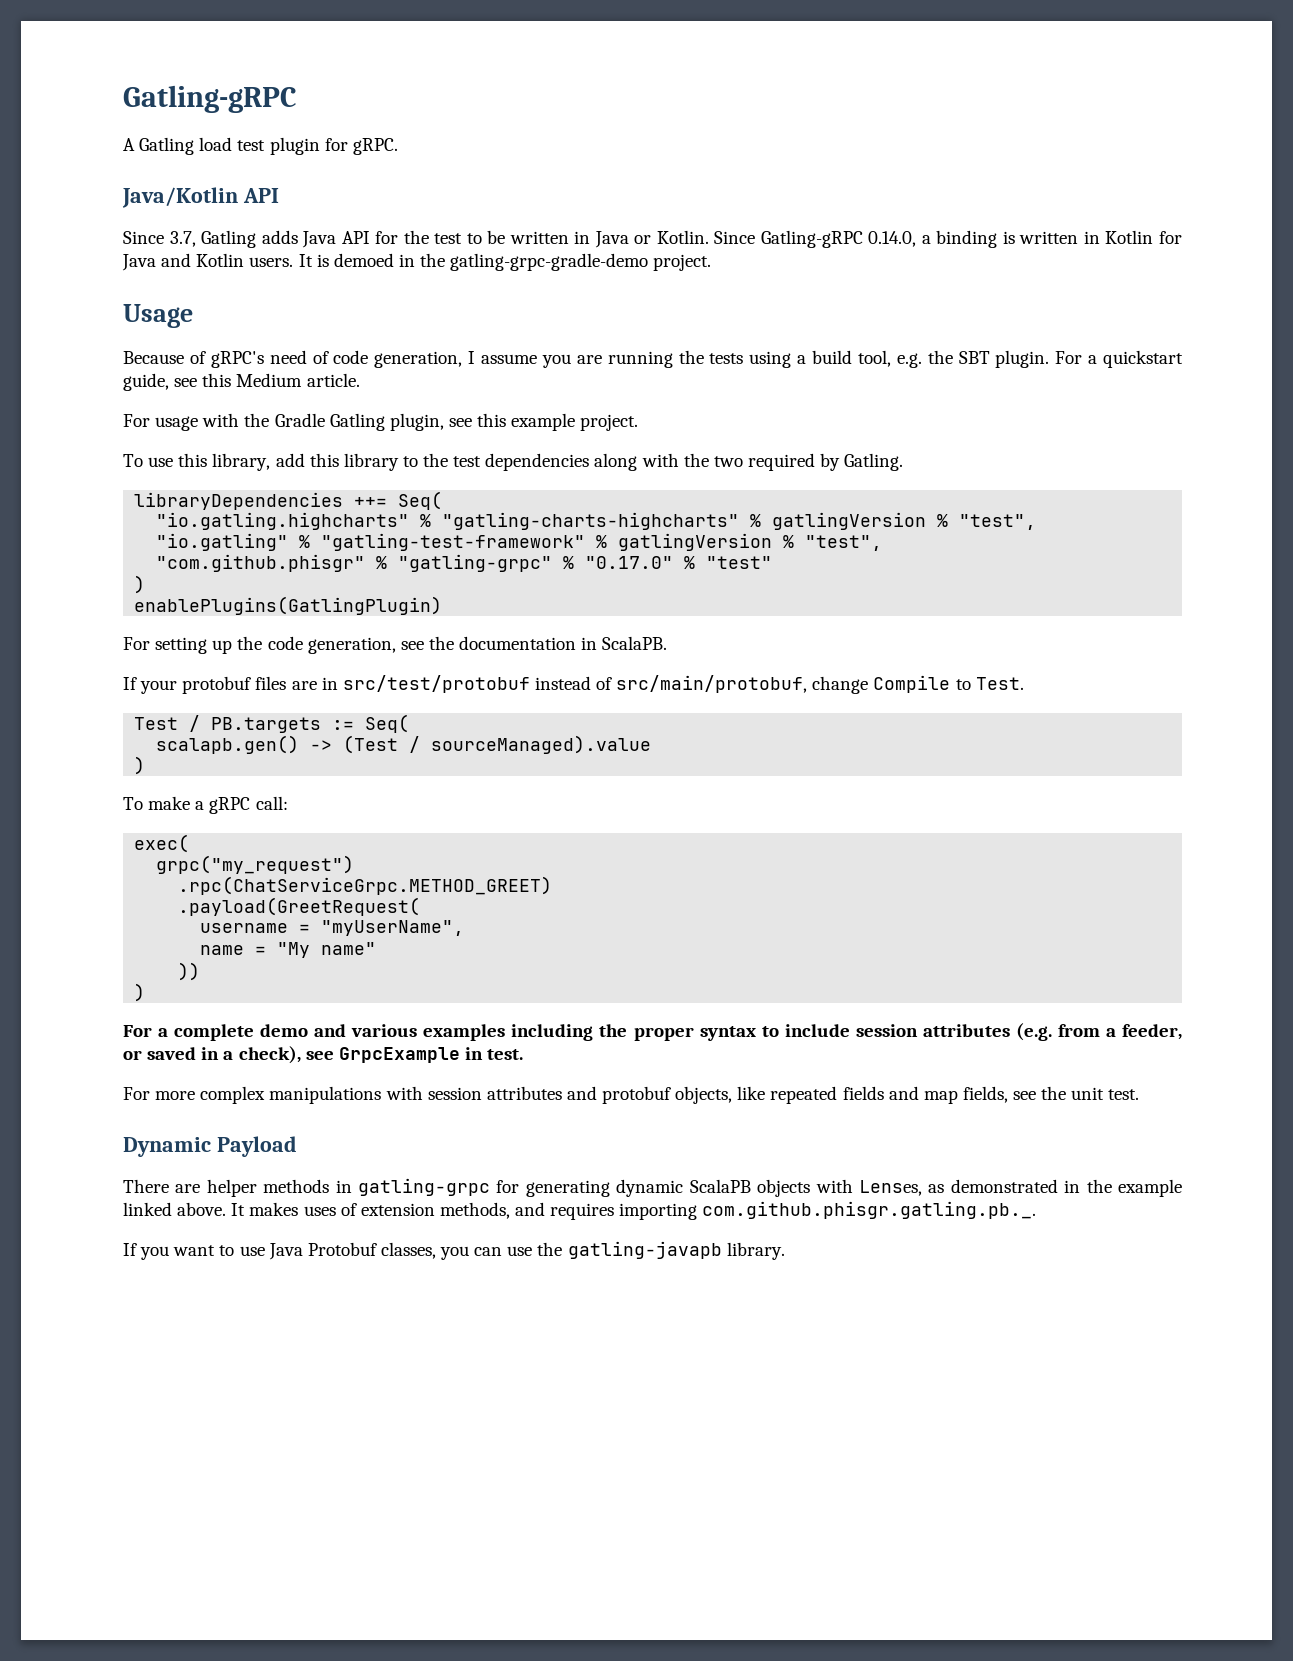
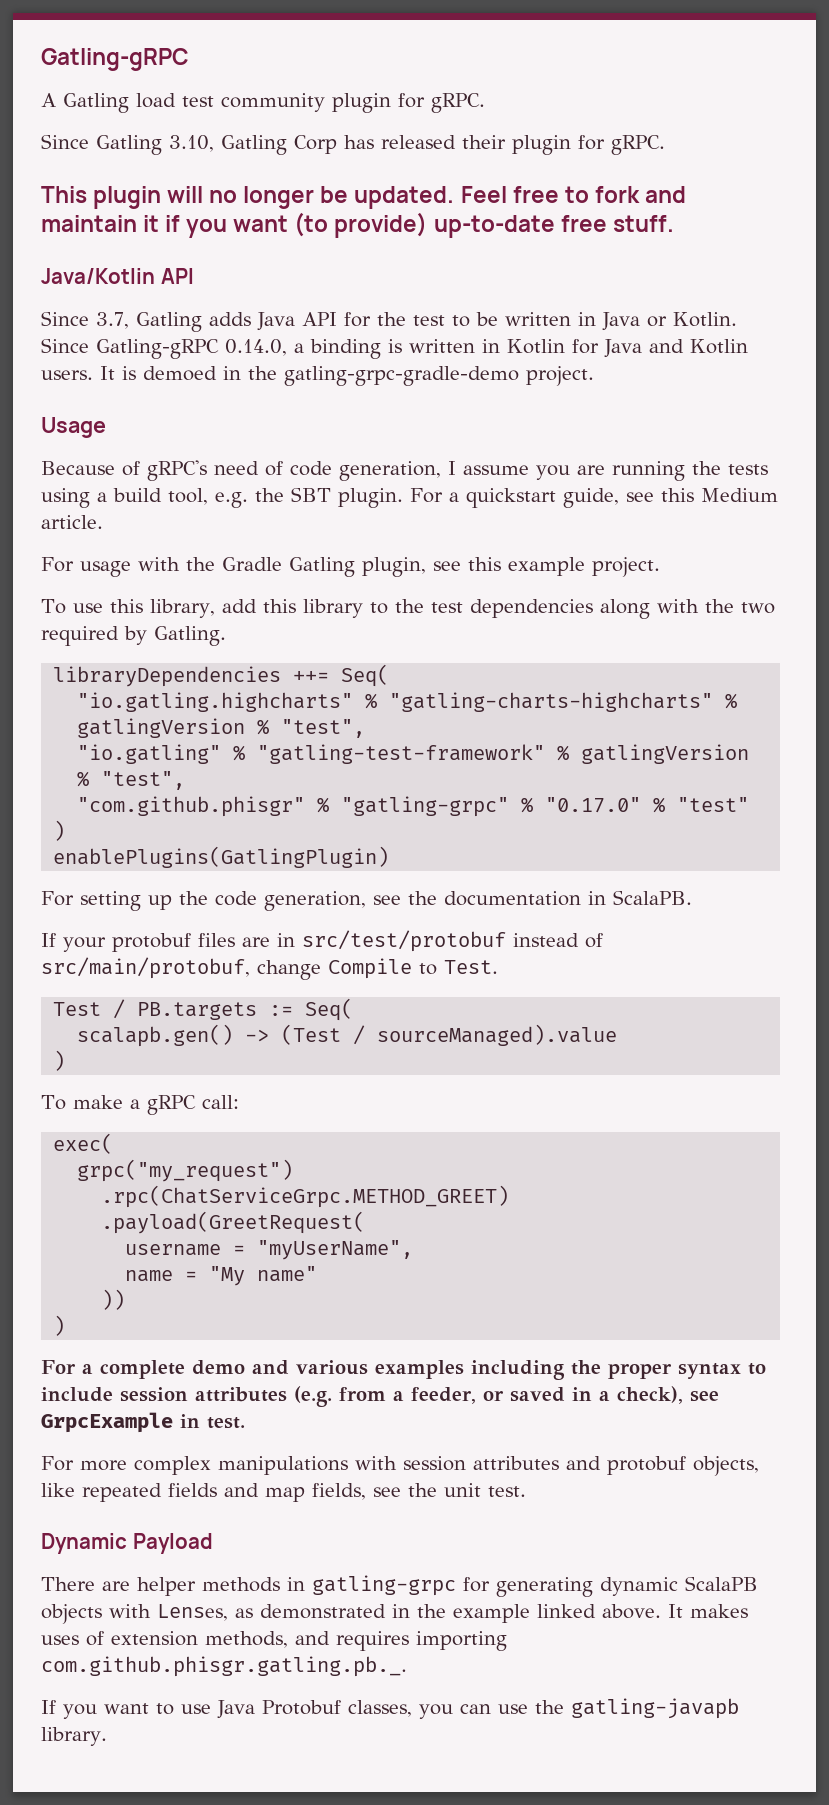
- A Gatling load test plugin for gRPC.
+ A Gatling load test community plugin for gRPC.
+ Since Gatling 3.10, Gatling Corp has released their plugin for gRPC.
+ This plugin will no longer be updated. Feel free to fork and maintain it if you want (to provide) up-to-date free stuff.

